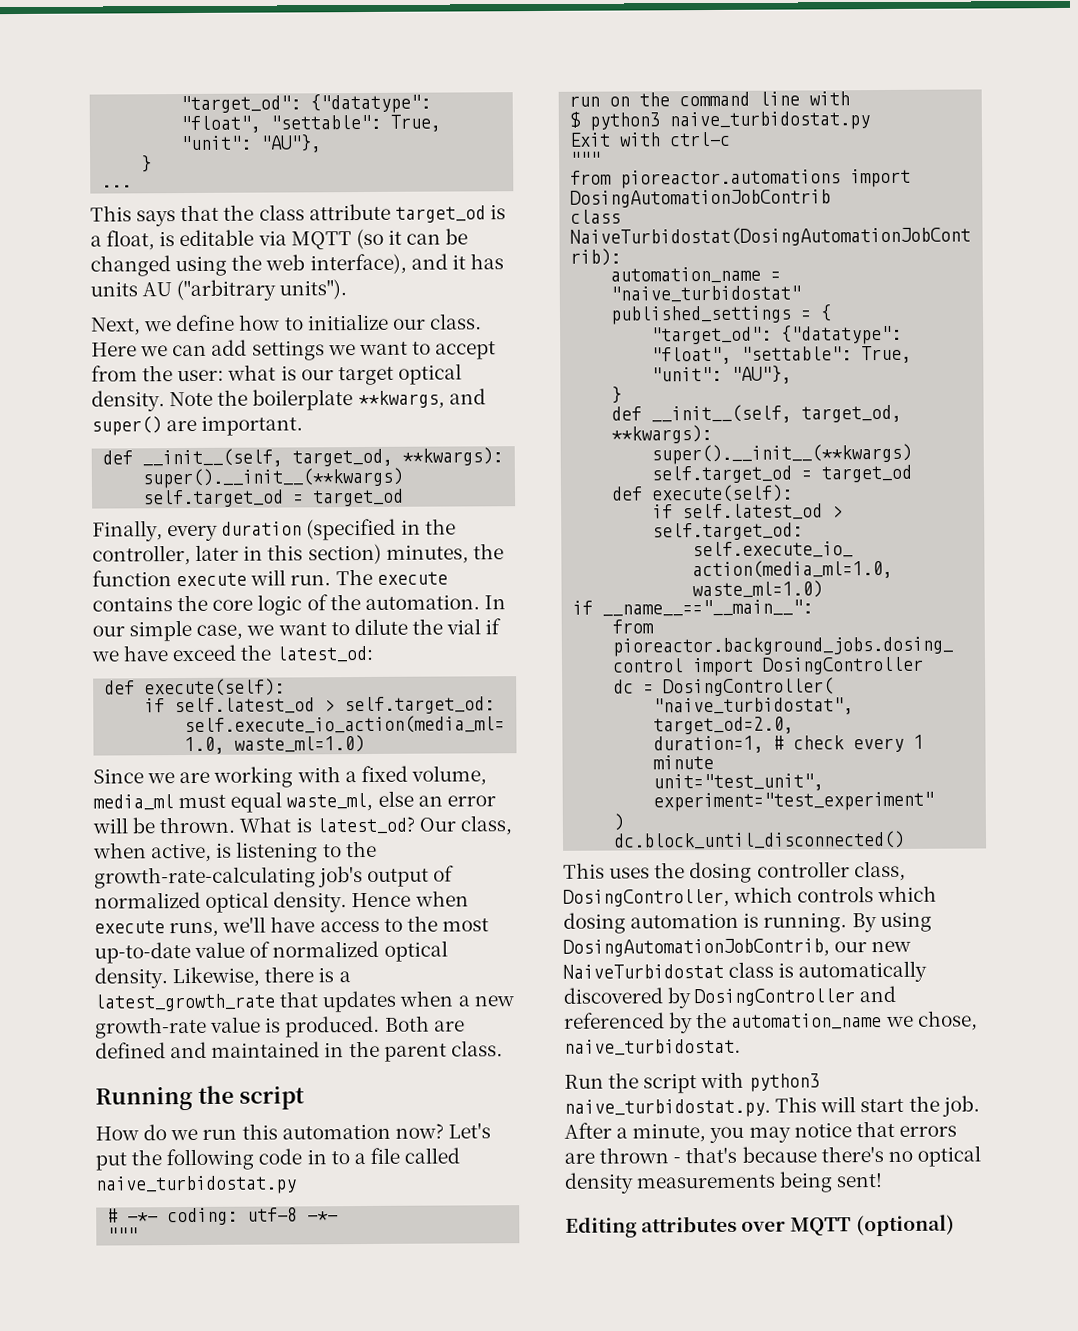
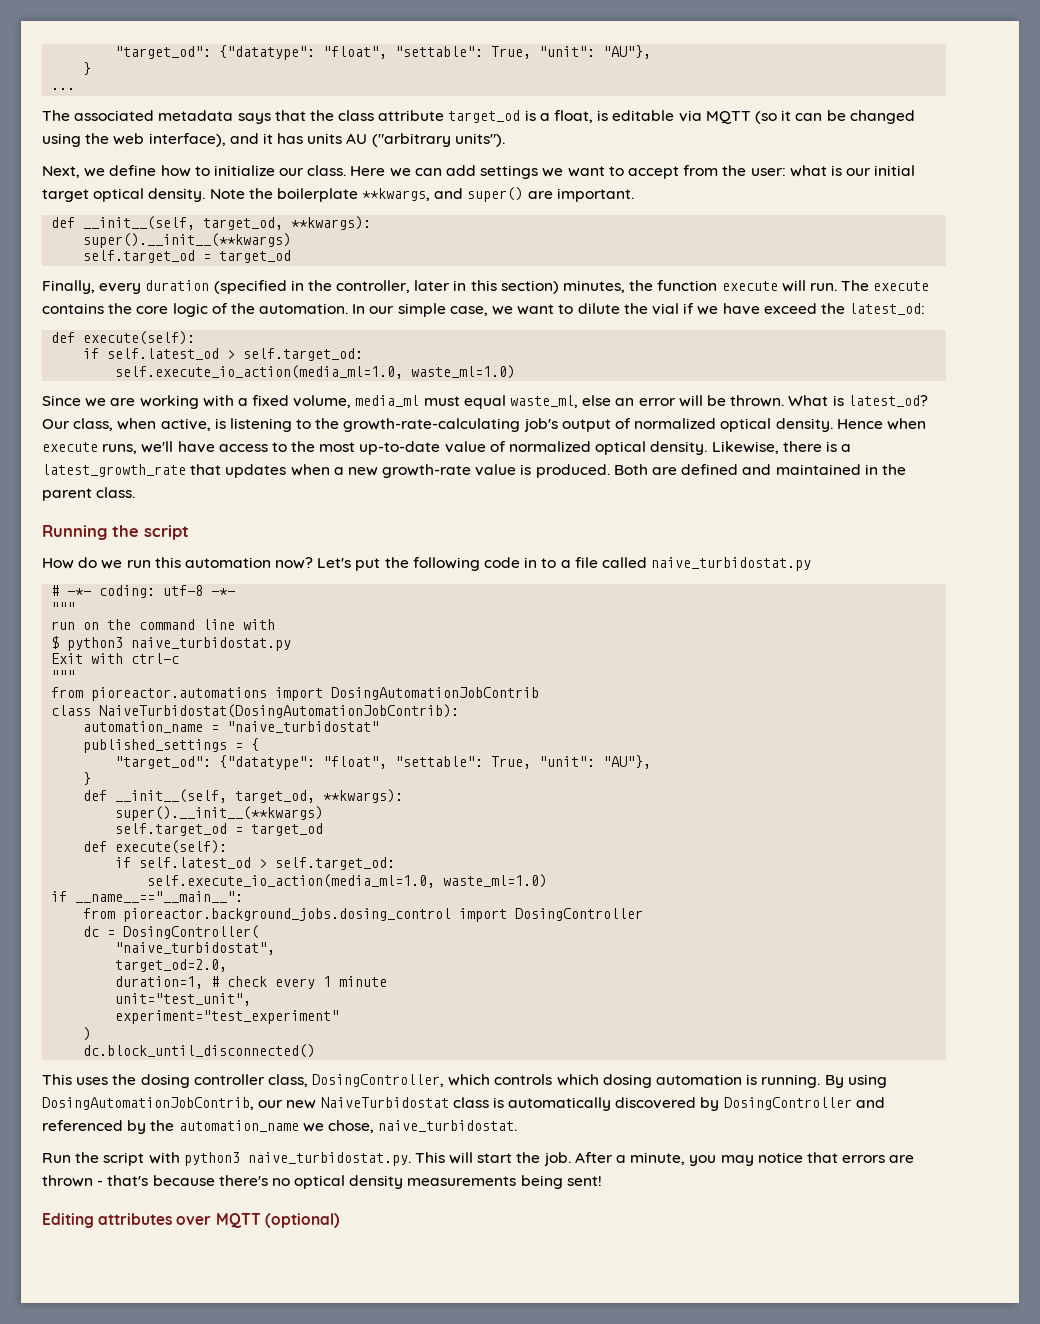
- This says that the class attribute target_od is a float, is editable via MQTT (so it can be changed using the web interface), and it has units AU ("arbitrary units").
+ The associated metadata says that the class attribute target_od is a float, is editable via MQTT (so it can be changed using the web interface), and it has units AU ("arbitrary units").
- Here we can add settings we want to accept from the user: what is our target optical density.
+ Here we can add settings we want to accept from the user: what is our initial target optical density.

